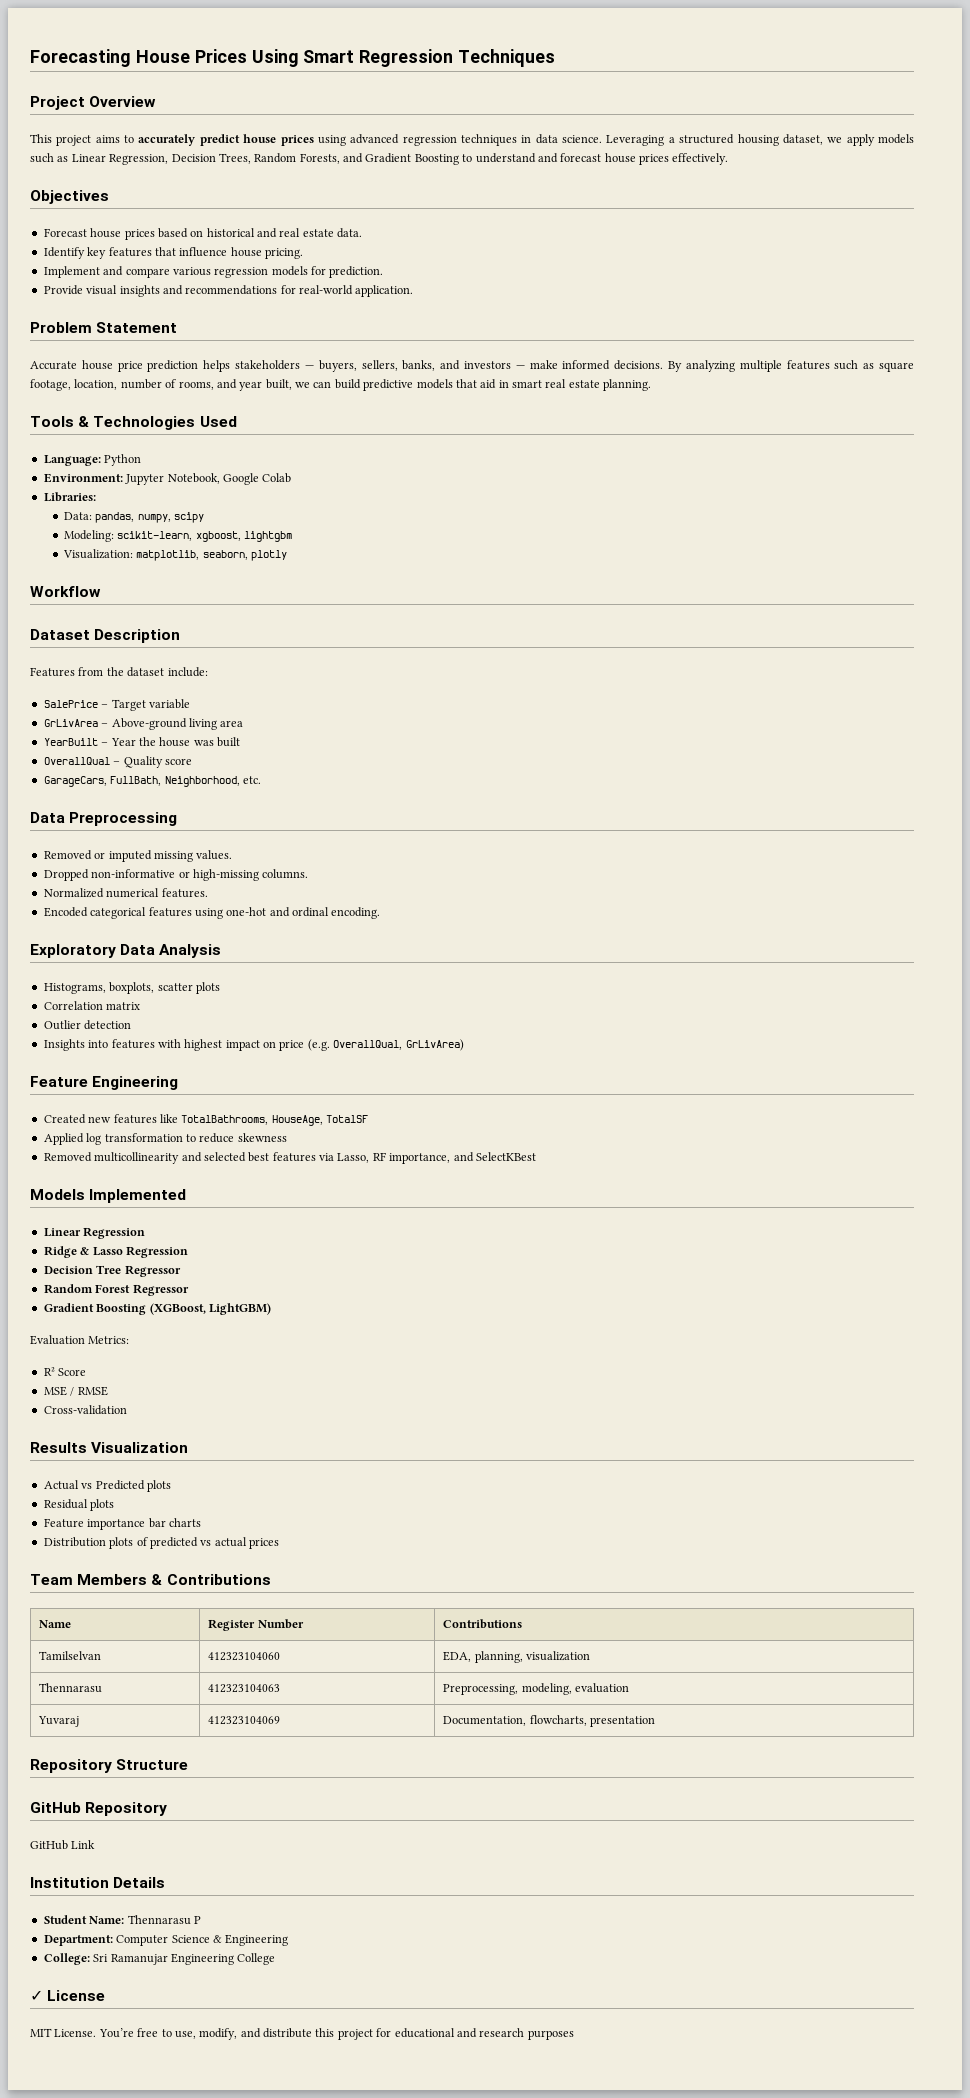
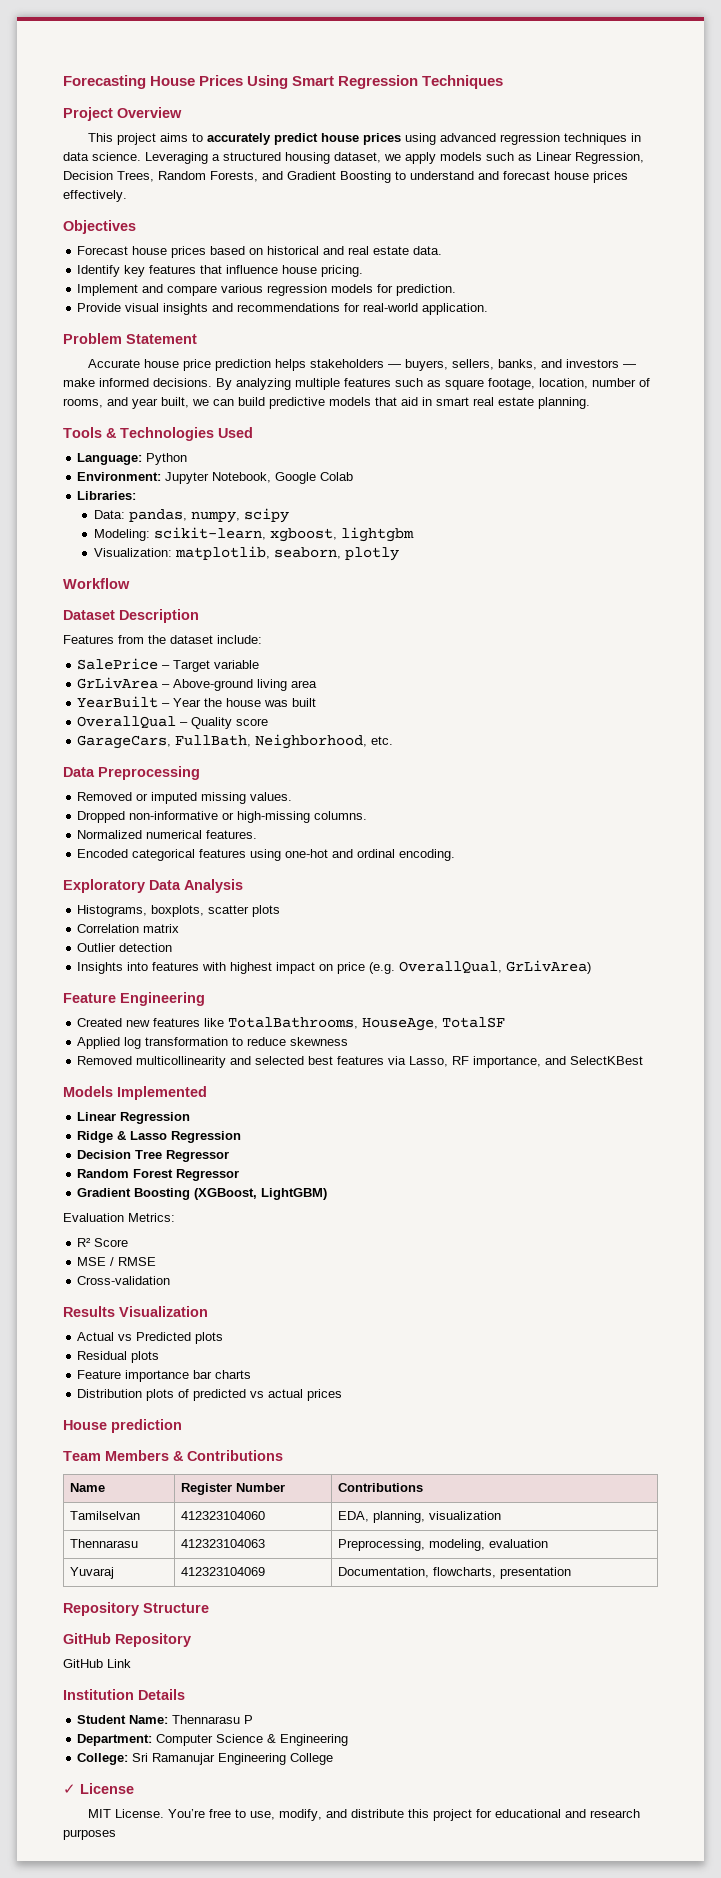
+ House prediction

